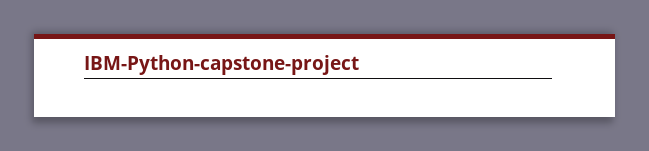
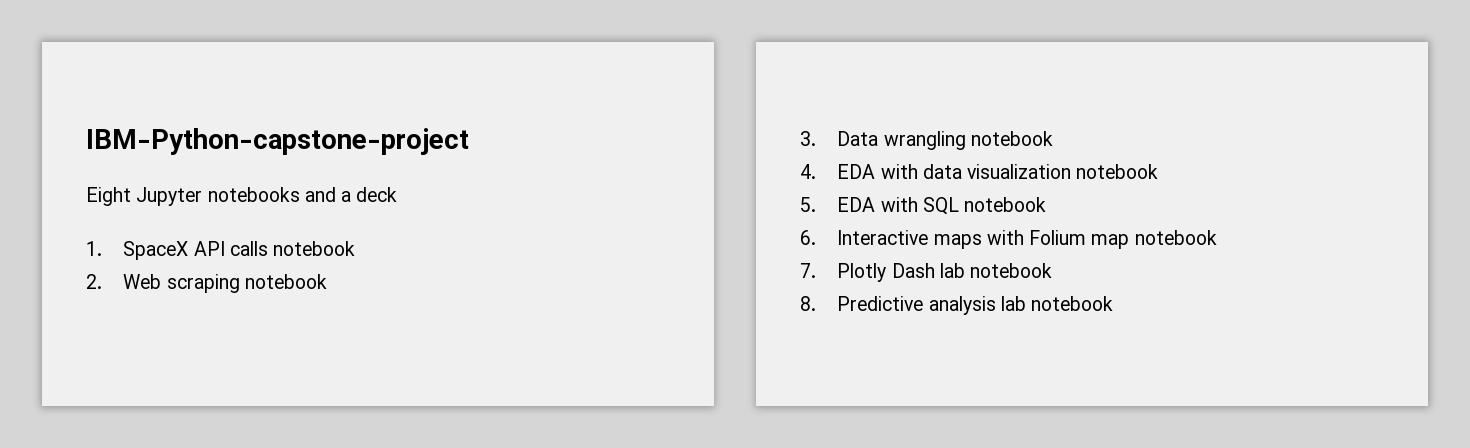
+ Eight Jupyter notebooks and a deck
+ 1. SpaceX API calls notebook
+ 2. Web scraping notebook
+ 3. Data wrangling notebook
+ 4. EDA with data visualization notebook
+ 5. EDA with SQL notebook
+ 6. Interactive maps with Folium map notebook
+ 7. Plotly Dash lab notebook
+ 8. Predictive analysis lab notebook

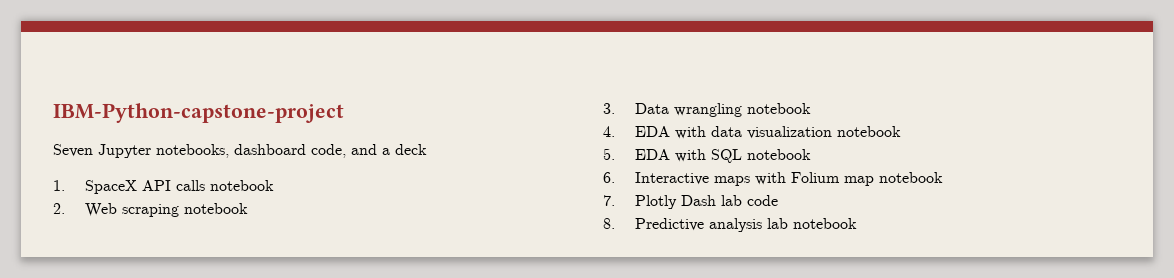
- Eight Jupyter notebooks and a deck
+ Seven Jupyter notebooks, dashboard code, and a deck
- 7. Plotly Dash lab notebook
+ 7. Plotly Dash lab code

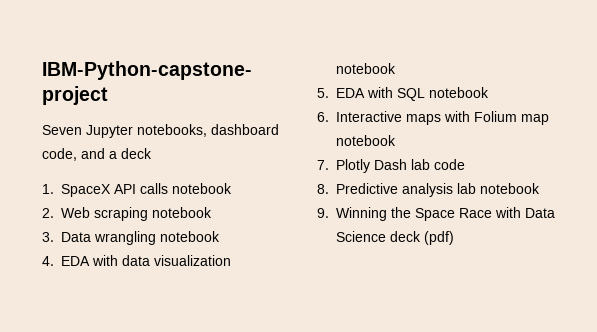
+ 9. Winning the Space Race with Data Science deck (pdf)

